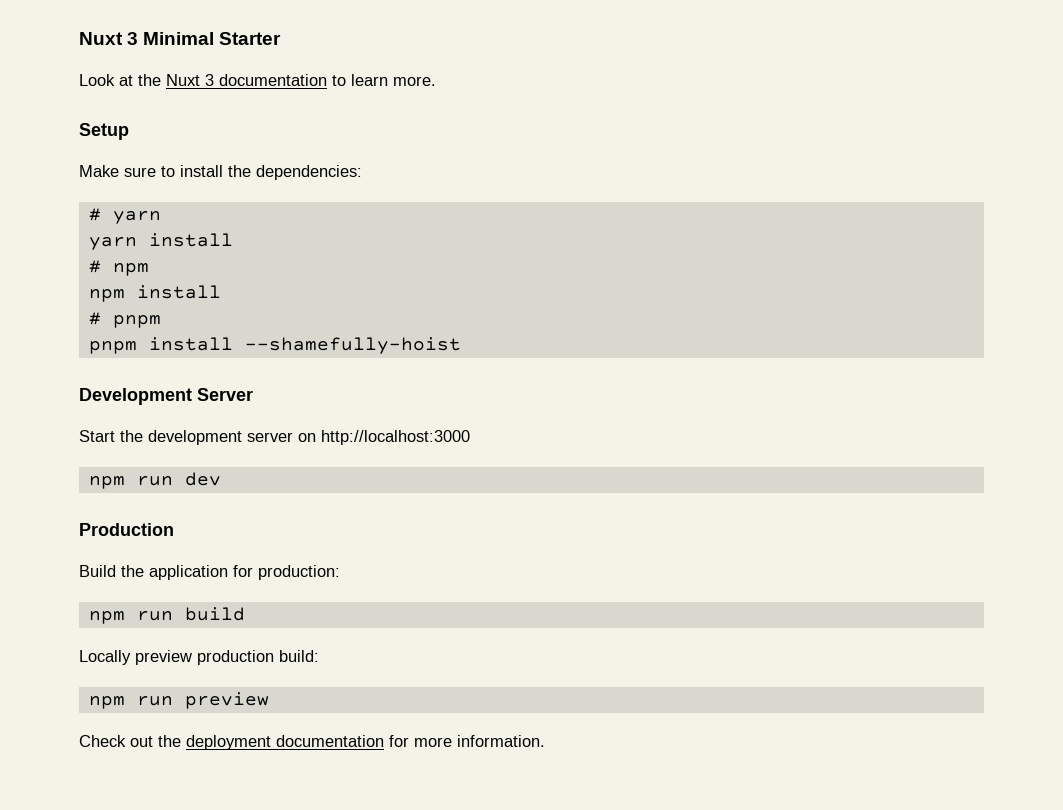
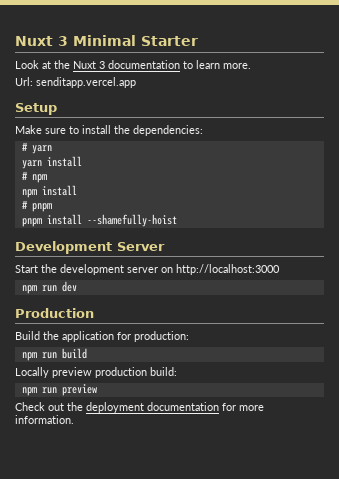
+ Url: senditapp.vercel.app

